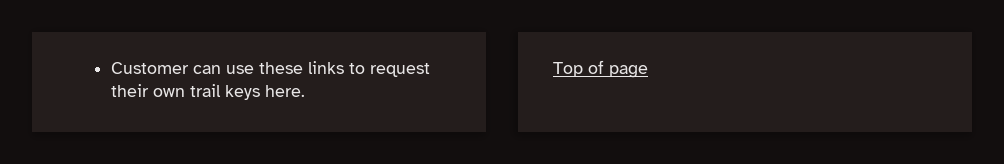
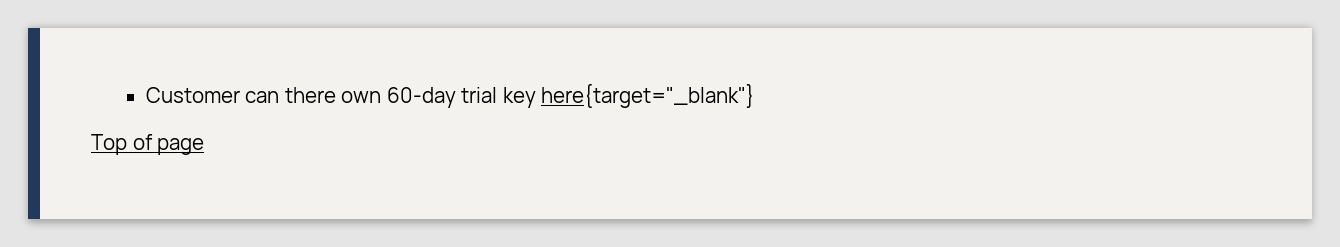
- Customer can use these links to request their own trail keys here.
+ Customer can there own 60-day trial key here{target="_blank"}

